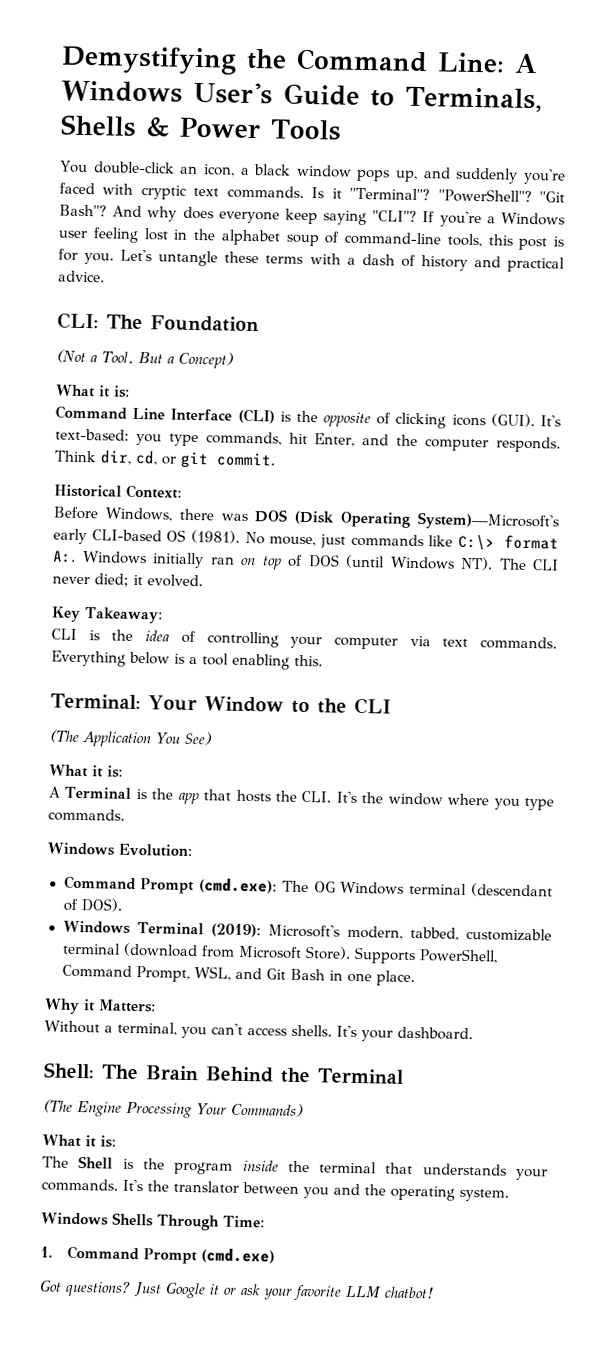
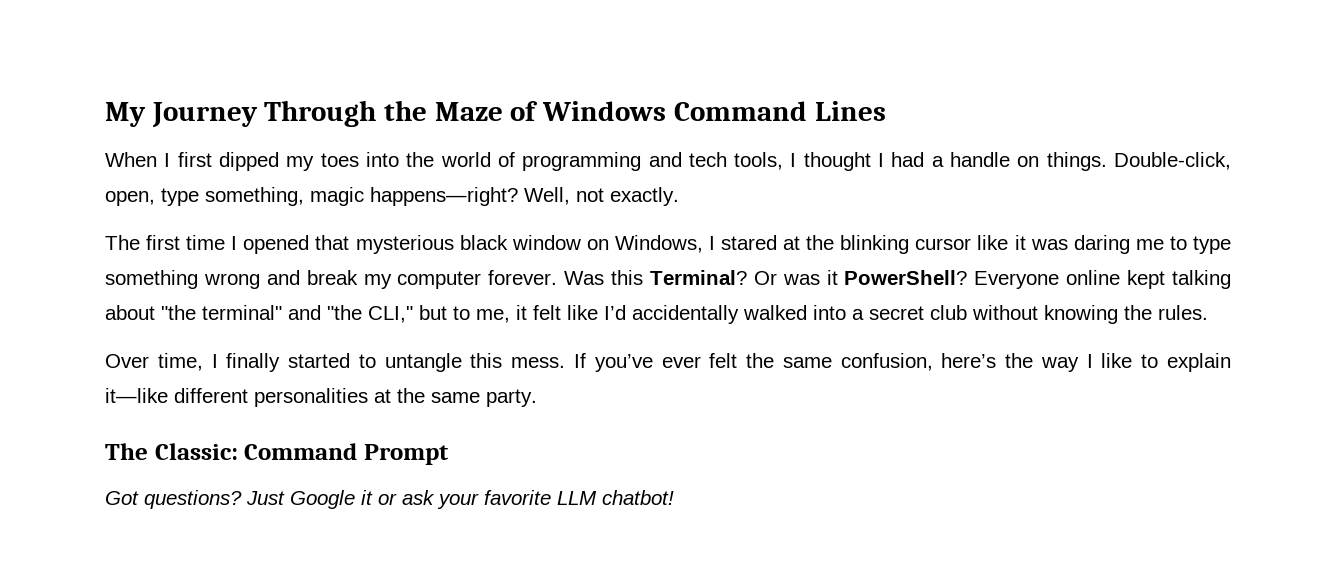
- Demystifying the Command Line: A Windows User's Guide to Terminals, Shells & Power Tools
- You double-click an icon, a black window pops up, and suddenly you're faced with cryptic text commands. Is it "Terminal"? "PowerShell"? "Git Bash"? And why does everyone keep saying "CLI"? If you're a Windows user feeling lost in the alphabet soup of command-line tools, this post is for you. Let's untangle these terms with a dash of history and practical advice.
- CLI: The Foundation
- (Not a Tool, But a Concept)
- What it is:
- Command Line Interface (CLI) is the opposite of clicking icons (GUI). It's text-based: you type commands, hit Enter, and the computer responds. Think dir, cd, or git commit.
- Historical Context:
- Before Windows, there was DOS (Disk Operating System)—Microsoft's early CLI-based OS (1981). No mouse, just commands like C:\> format A:. Windows initially ran on top of DOS (until Windows NT). The CLI never died; it evolved.
- Key Takeaway:
- CLI is the idea of controlling your computer via text commands. Everything below is a tool enabling this.
- Terminal: Your Window to the CLI
- (The Application You See)
- What it is:
- A Terminal is the app that hosts the CLI. It's the window where you type commands.
- Windows Evolution:
- Command Prompt (cmd.exe): The OG Windows terminal (descendant of DOS).
- Windows Terminal (2019): Microsoft's modern, tabbed, customizable terminal (download from Microsoft Store). Supports PowerShell, Command Prompt, WSL, and Git Bash in one place.
- Why it Matters:
- Without a terminal, you can't access shells. It's your dashboard.
- Shell: The Brain Behind the Terminal
- (The Engine Processing Your Commands)
- What it is:
- The Shell is the program inside the terminal that understands your commands. It's the translator between you and the operating system.
- Windows Shells Through Time:
- 1. Command Prompt (cmd.exe)
+ My Journey Through the Maze of Windows Command Lines
+ When I first dipped my toes into the world of programming and tech tools, I thought I had a handle on things. Double-click, open, type something, magic happens—right? Well, not exactly.
+ The first time I opened that mysterious black window on Windows, I stared at the blinking cursor like it was daring me to type something wrong and break my computer forever. Was this Terminal? Or was it PowerShell? Everyone online kept talking about "the terminal" and "the CLI," but to me, it felt like I’d accidentally walked into a secret club without knowing the rules.
+ Over time, I finally started to untangle this mess. If you’ve ever felt the same confusion, here’s the way I like to explain it—like different personalities at the same party.
+ The Classic: Command Prompt

